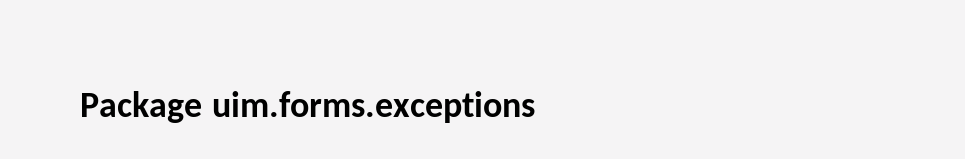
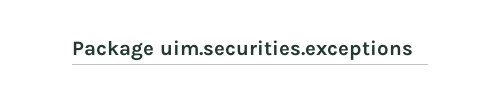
- Package uim.forms.exceptions
+ Package uim.securities.exceptions

